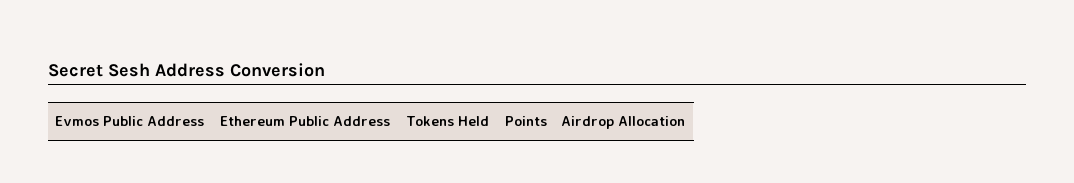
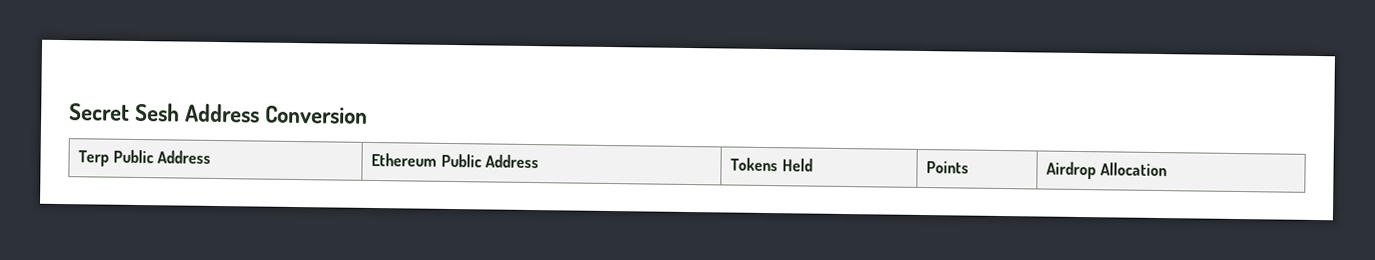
- Evmos Public Address | Ethereum Public Address | Tokens Held | Points | Airdrop Allocation
+ Terp Public Address | Ethereum Public Address | Tokens Held | Points | Airdrop Allocation

